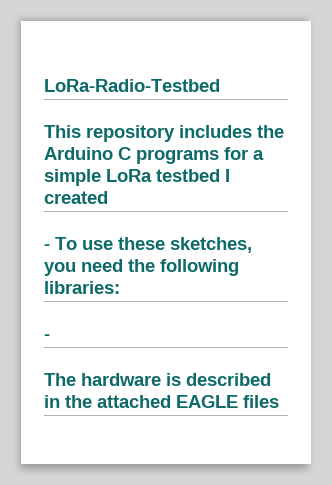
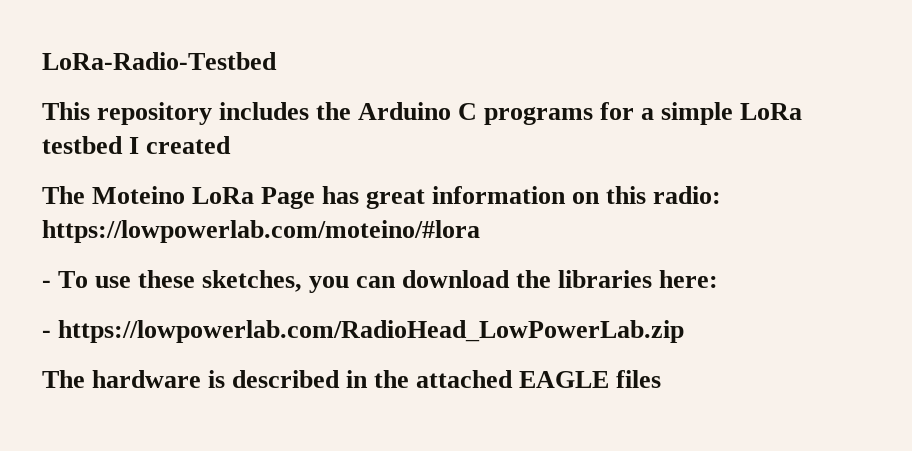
+ The Moteino LoRa Page has great information on this radio: https://lowpowerlab.com/moteino/#lora
- - To use these sketches, you need the following libraries:
- -
+ - To use these sketches, you can download the libraries here:
+ - https://lowpowerlab.com/RadioHead_LowPowerLab.zip

